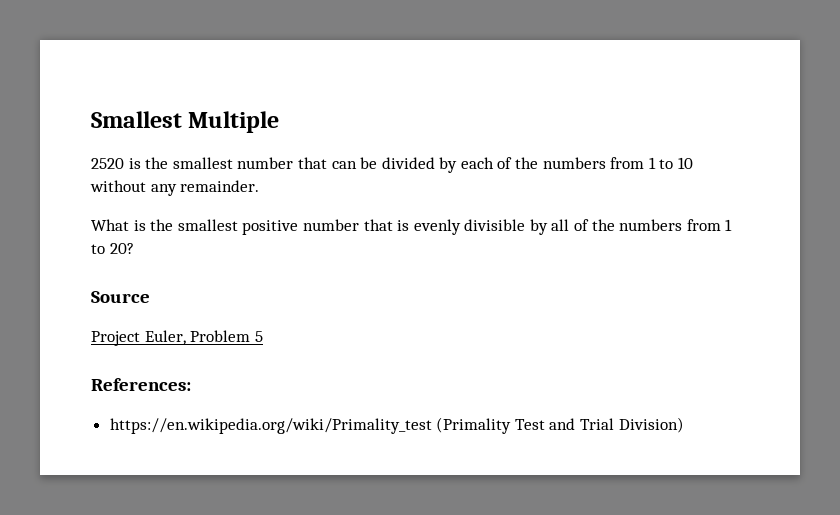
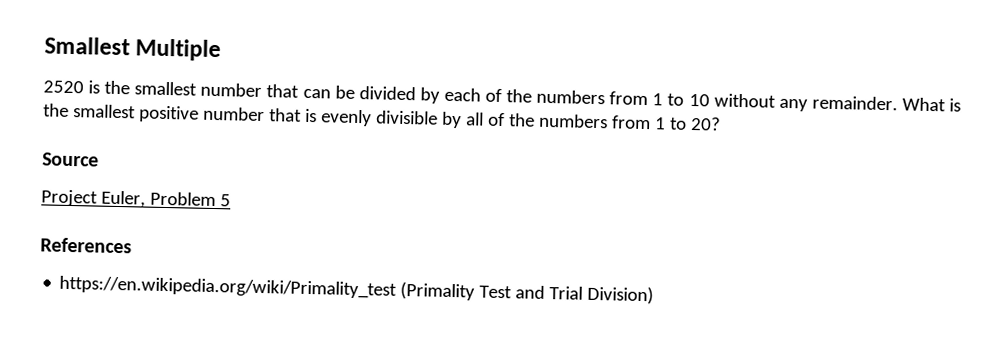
- 2520 is the smallest number that can be divided by each of the numbers from 1 to 10 without any remainder.
- What is the smallest positive number that is evenly divisible by all of the numbers from 1 to 20?
+ 2520 is the smallest number that can be divided by each of the numbers from 1 to 10 without any remainder. What is the smallest positive number that is evenly divisible by all of the numbers from 1 to 20?
- References:
+ References

